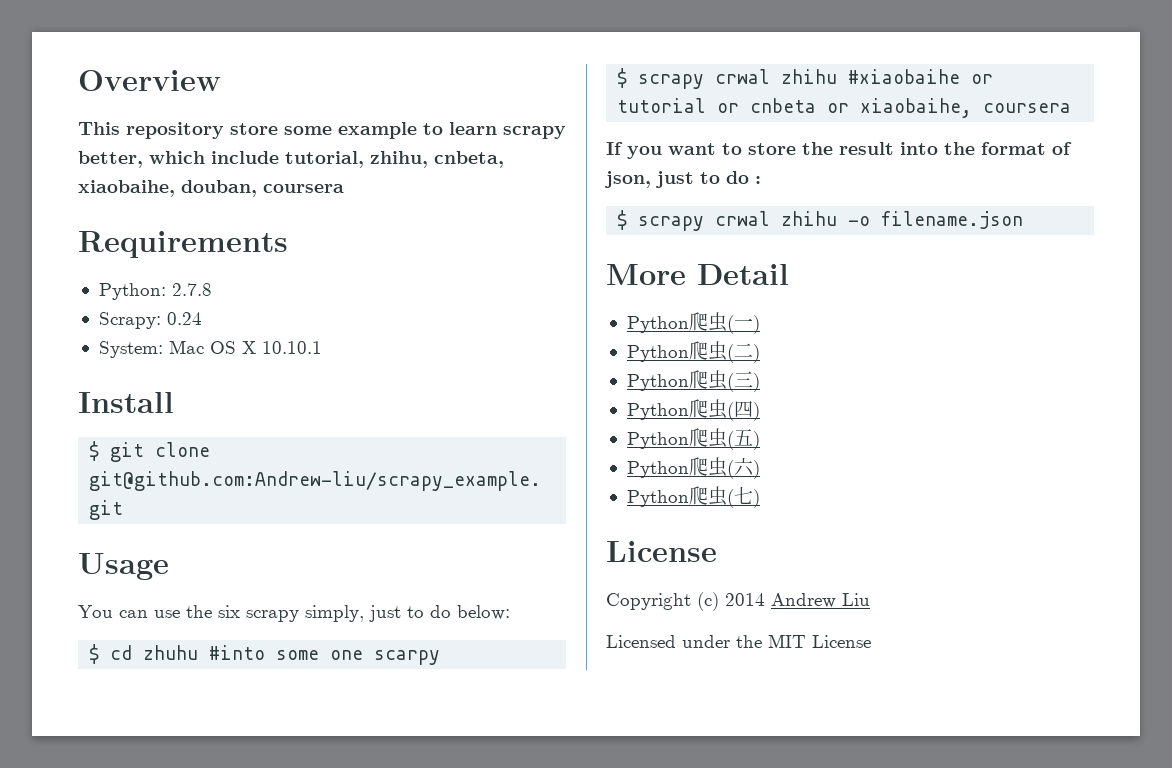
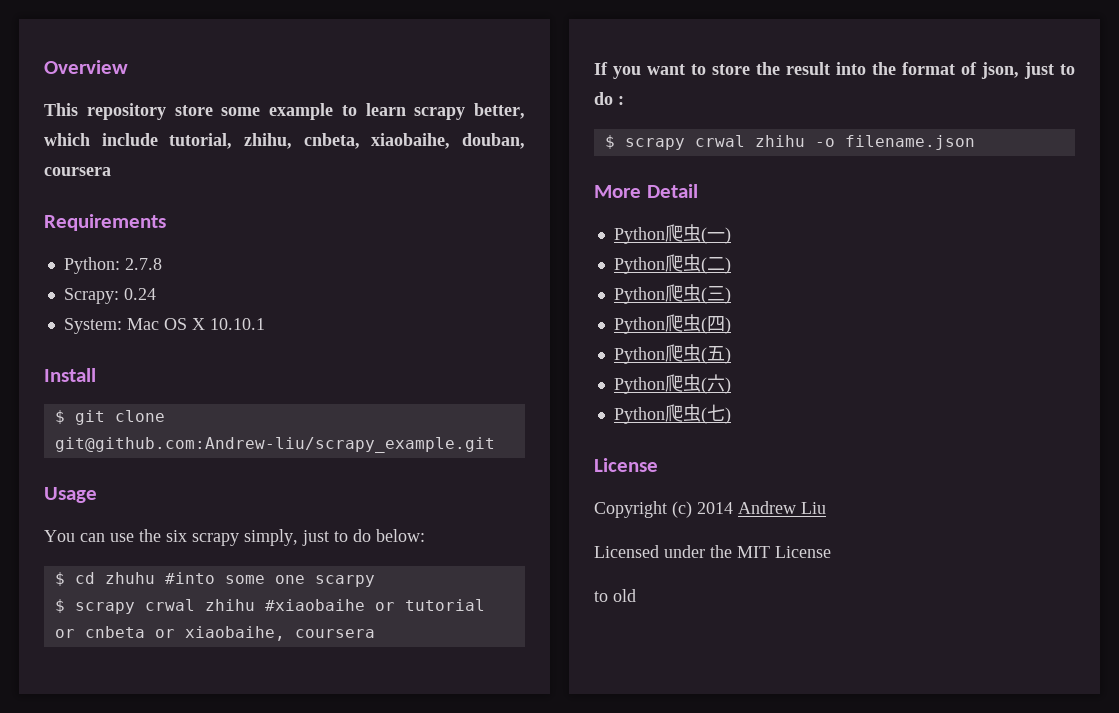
+ to old

